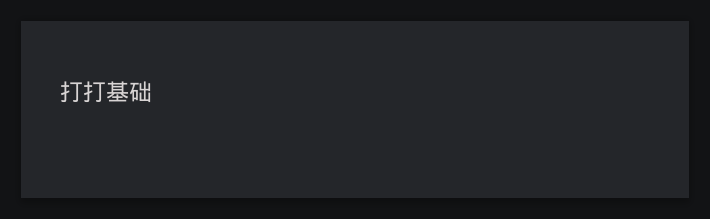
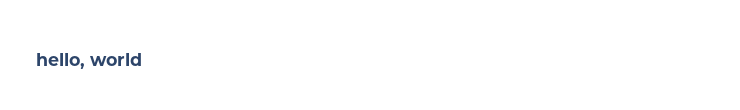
- 打打基础
+ hello, world

